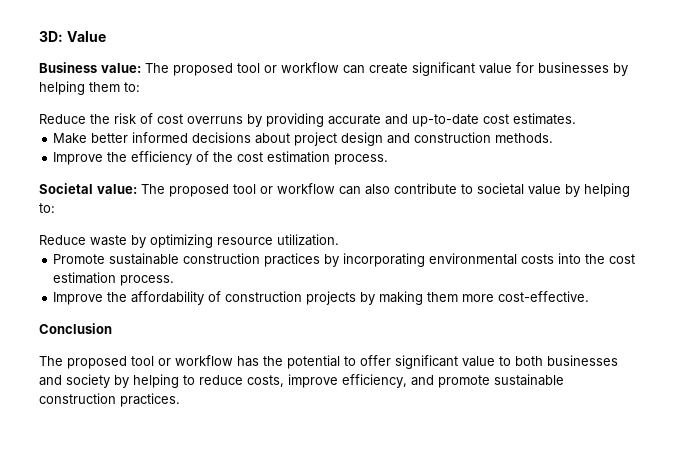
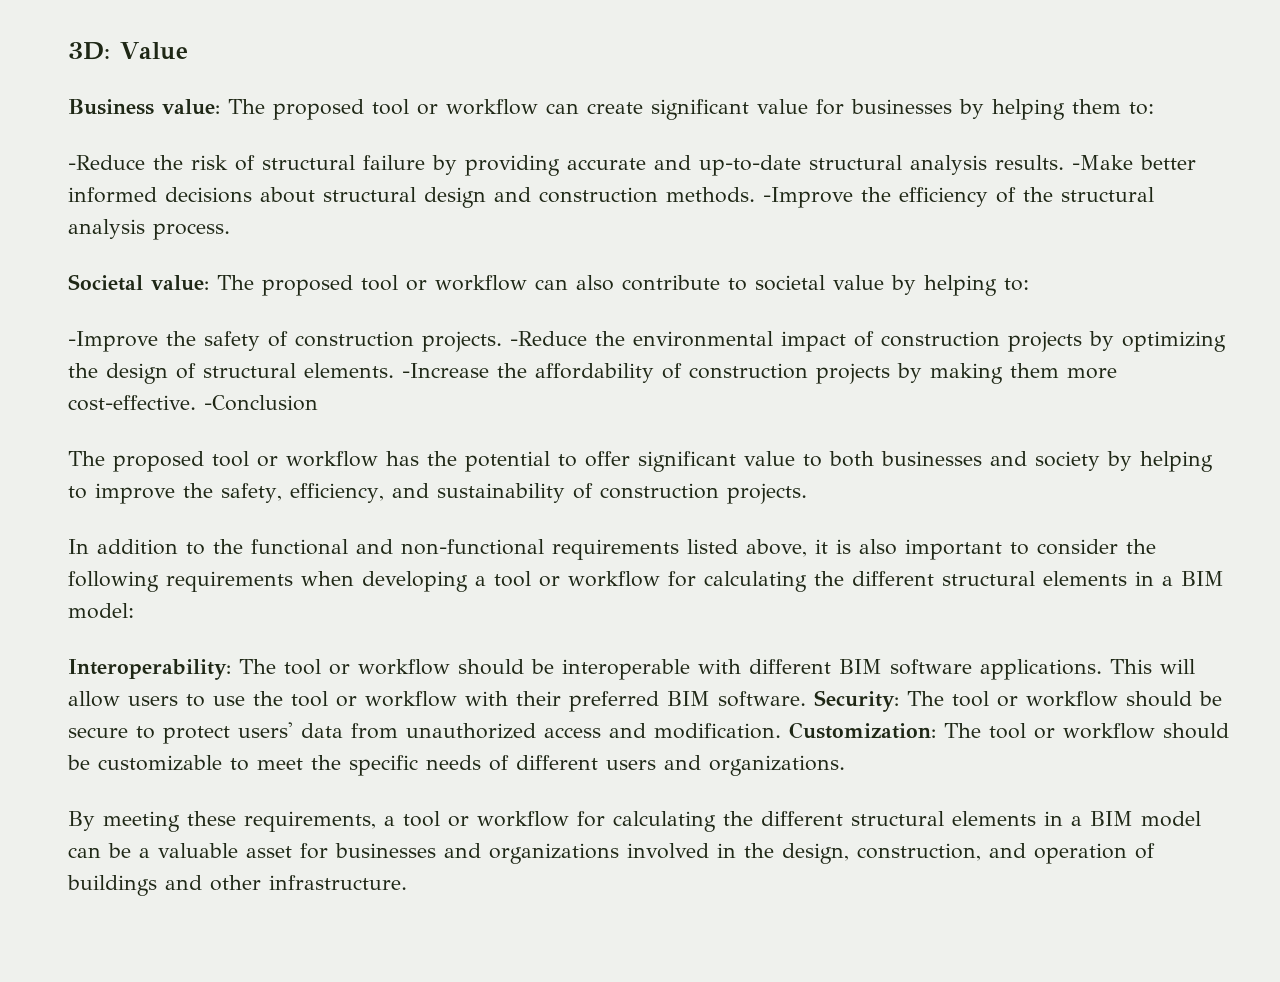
- Reduce the risk of cost overruns by providing accurate and up-to-date cost estimates.
- Make better informed decisions about project design and construction methods.
- Improve the efficiency of the cost estimation process.
+ -Reduce the risk of structural failure by providing accurate and up-to-date structural analysis results. -Make better informed decisions about structural design and construction methods. -Improve the efficiency of the structural analysis process.
- Reduce waste by optimizing resource utilization.
- Promote sustainable construction practices by incorporating environmental costs into the cost estimation process.
- Improve the affordability of construction projects by making them more cost-effective.
- Conclusion
+ -Improve the safety of construction projects. -Reduce the environmental impact of construction projects by optimizing the design of structural elements. -Increase the affordability of construction projects by making them more cost-effective. -Conclusion
- The proposed tool or workflow has the potential to offer significant value to both businesses and society by helping to reduce costs, improve efficiency, and promote sustainable construction practices.
+ The proposed tool or workflow has the potential to offer significant value to both businesses and society by helping to improve the safety, efficiency, and sustainability of construction projects.
+ In addition to the functional and non-functional requirements listed above, it is also important to consider the following requirements when developing a tool or workflow for calculating the different structural elements in a BIM model:
+ Interoperability: The tool or workflow should be interoperable with different BIM software applications. This will allow users to use the tool or workflow with their preferred BIM software. Security: The tool or workflow should be secure to protect users' data from unauthorized access and modification. Customization: The tool or workflow should be customizable to meet the specific needs of different users and organizations.
+ By meeting these requirements, a tool or workflow for calculating the different structural elements in a BIM model can be a valuable asset for businesses and organizations involved in the design, construction, and operation of buildings and other infrastructure.

